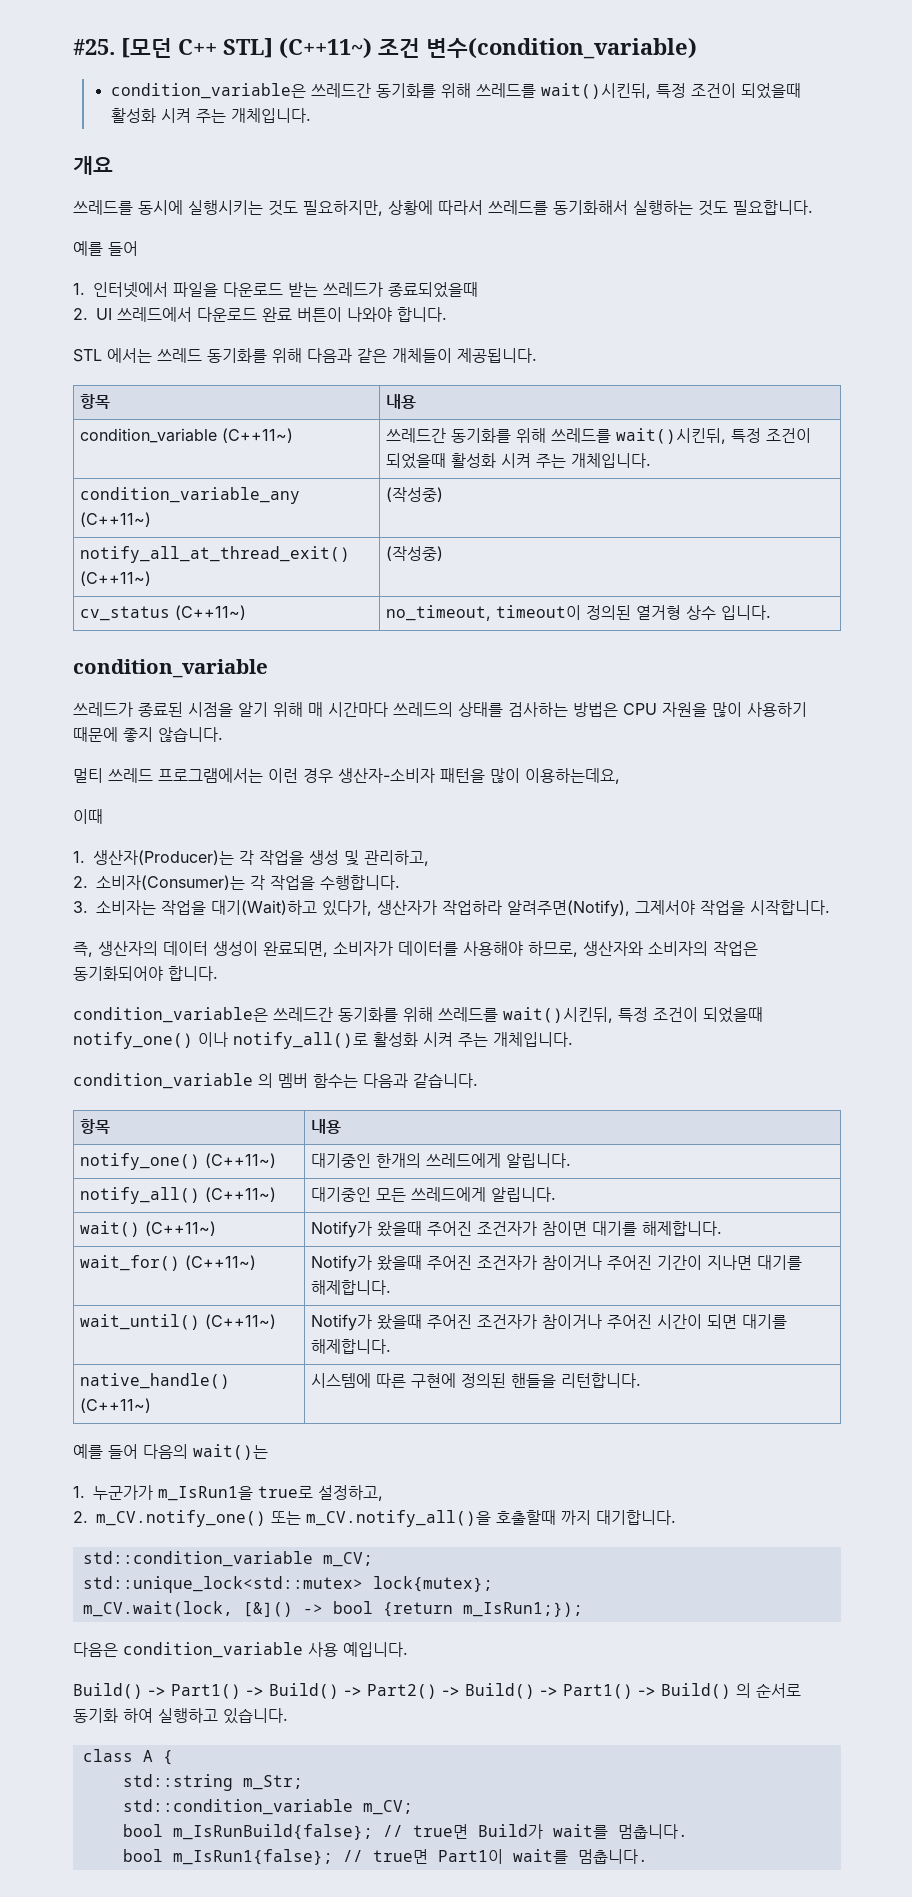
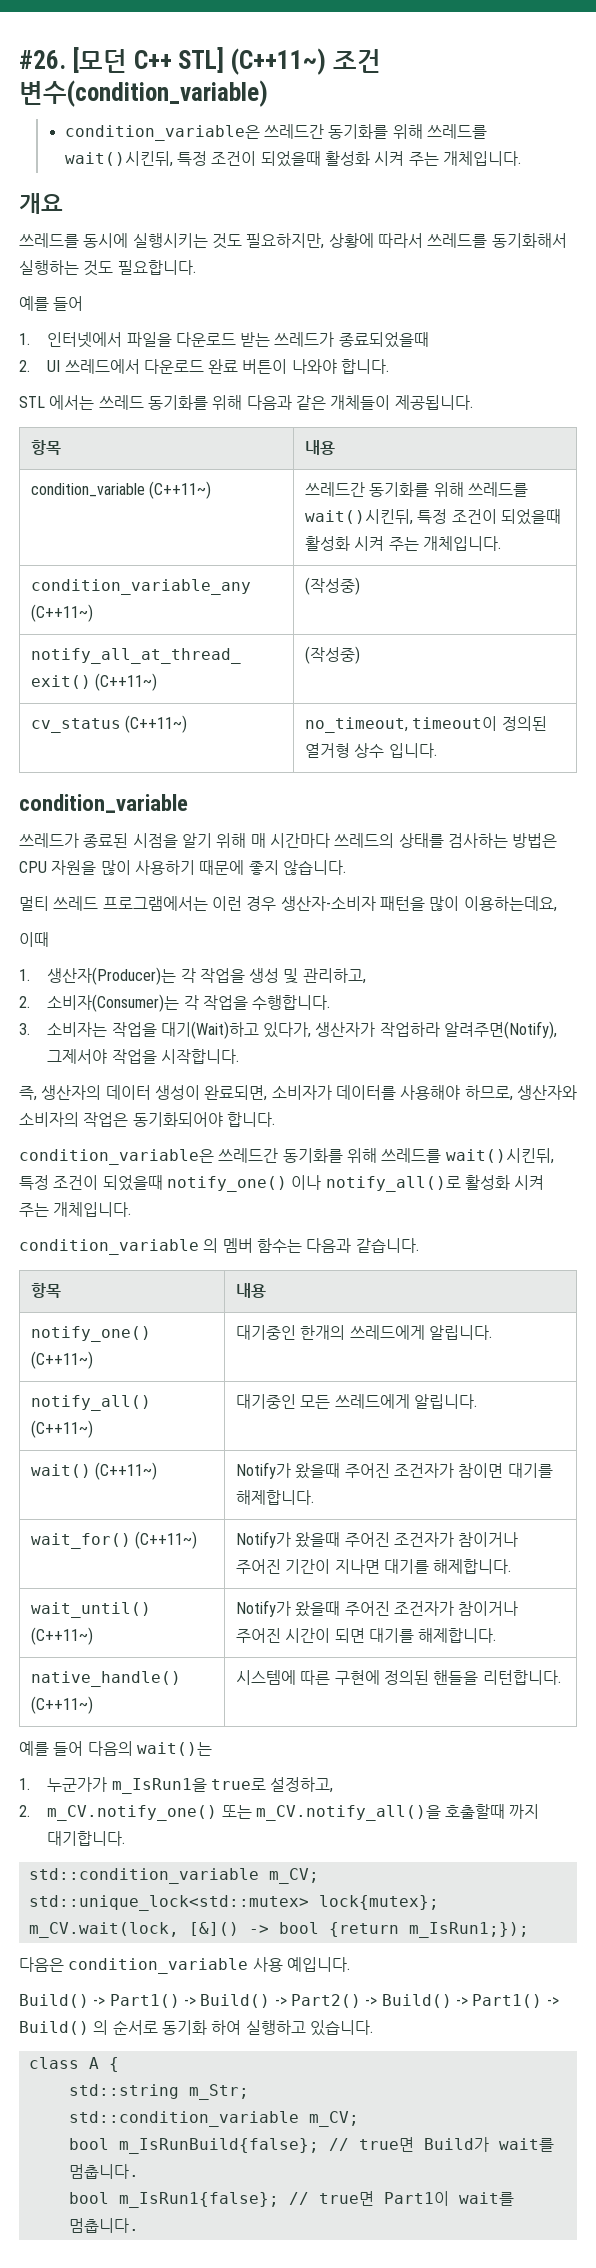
- #25.
+ #26.

